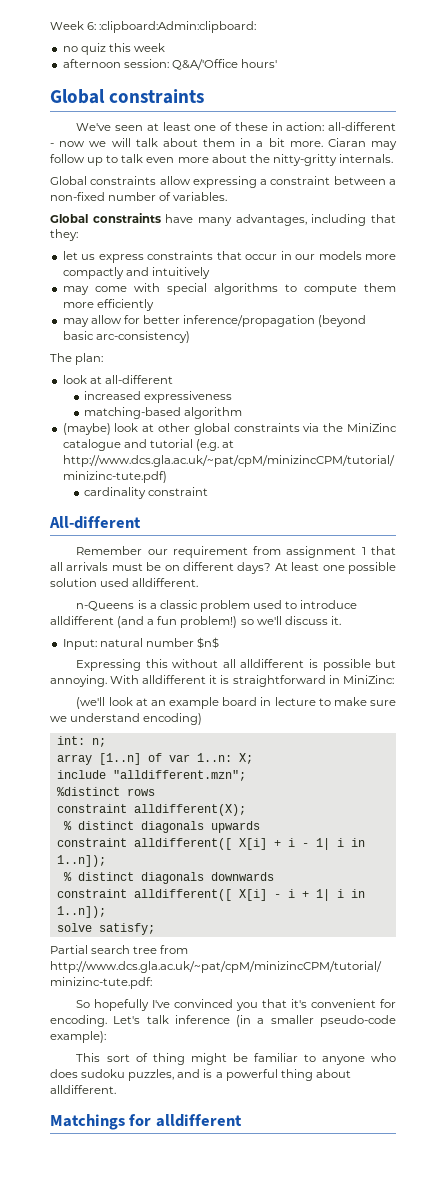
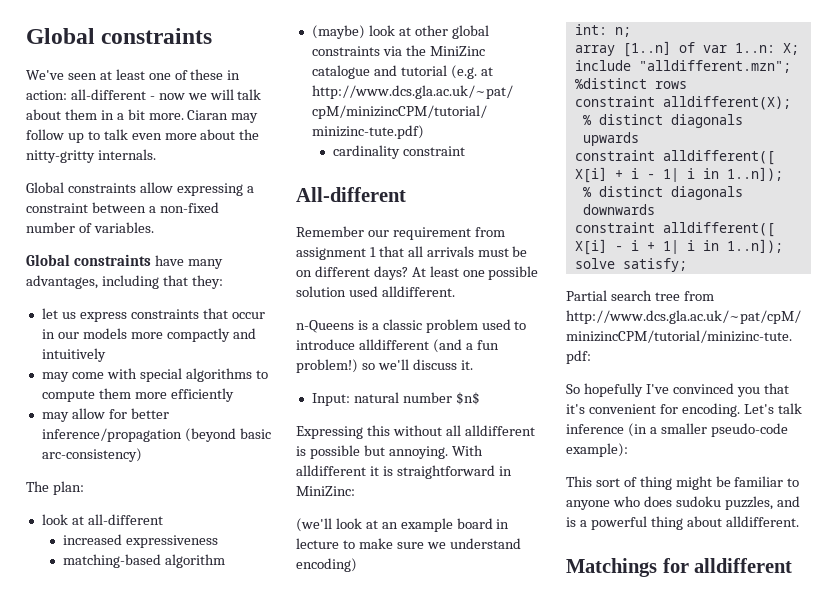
- Week 6: :clipboard:Admin:clipboard:
- no quiz this week
- afternoon session: Q&A/'Office hours'

